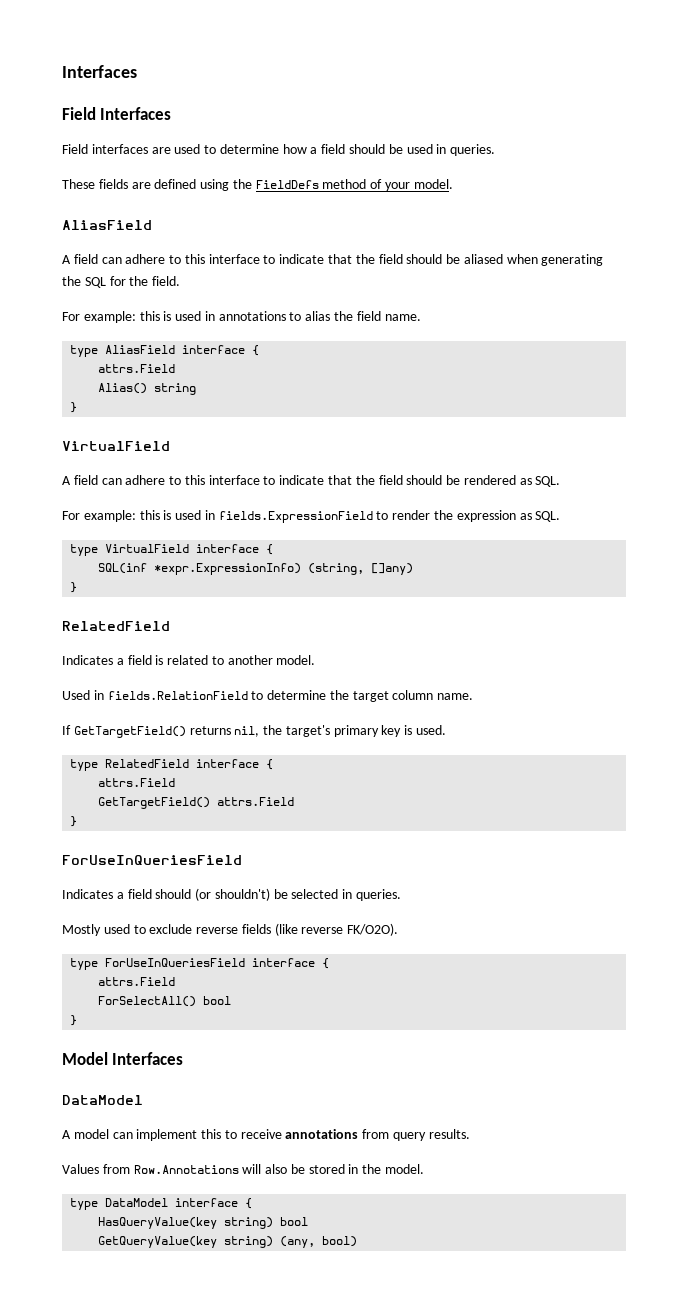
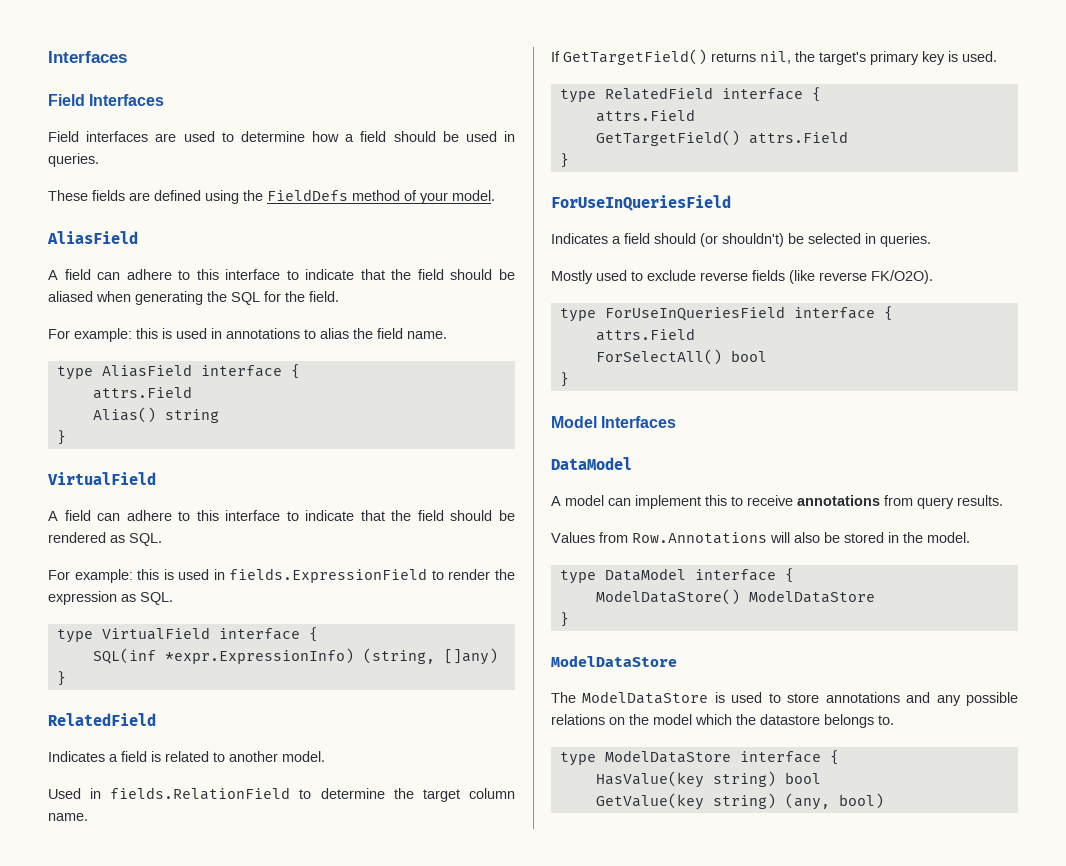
- HasQueryValue(key string) bool
+ ModelDataStore() ModelDataStore
+ }
+ ModelDataStore
+ The ModelDataStore is used to store annotations and any possible relations on the model which the datastore belongs to.
+ type ModelDataStore interface {
+ HasValue(key string) bool
- GetQueryValue(key string) (any, bool)
+ GetValue(key string) (any, bool)

